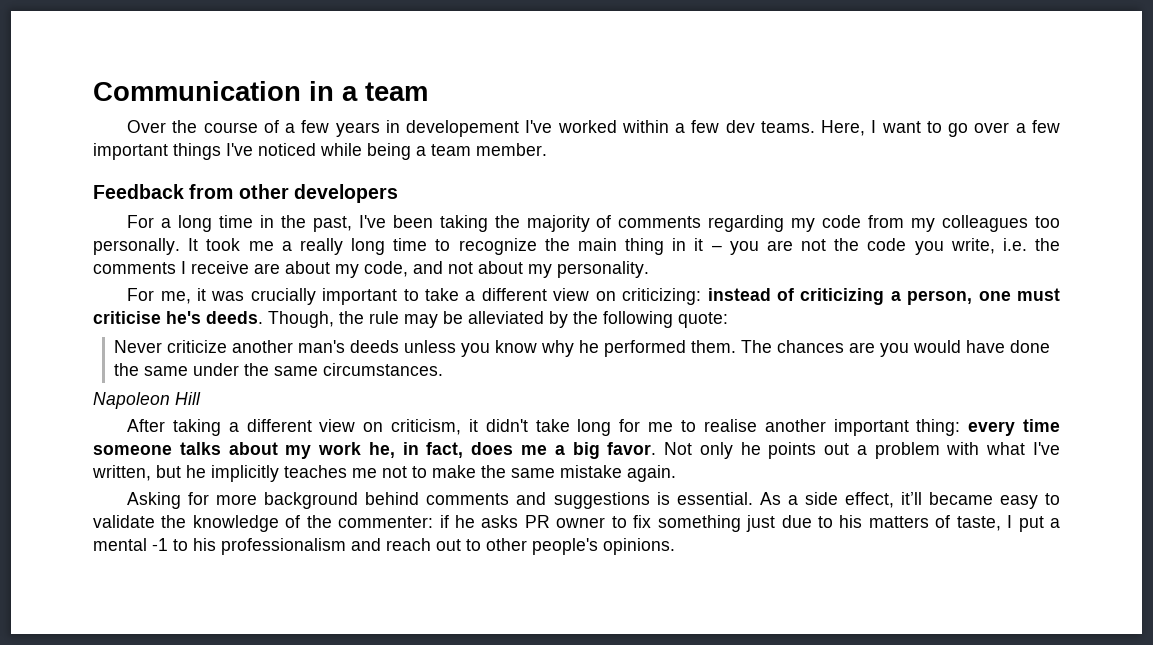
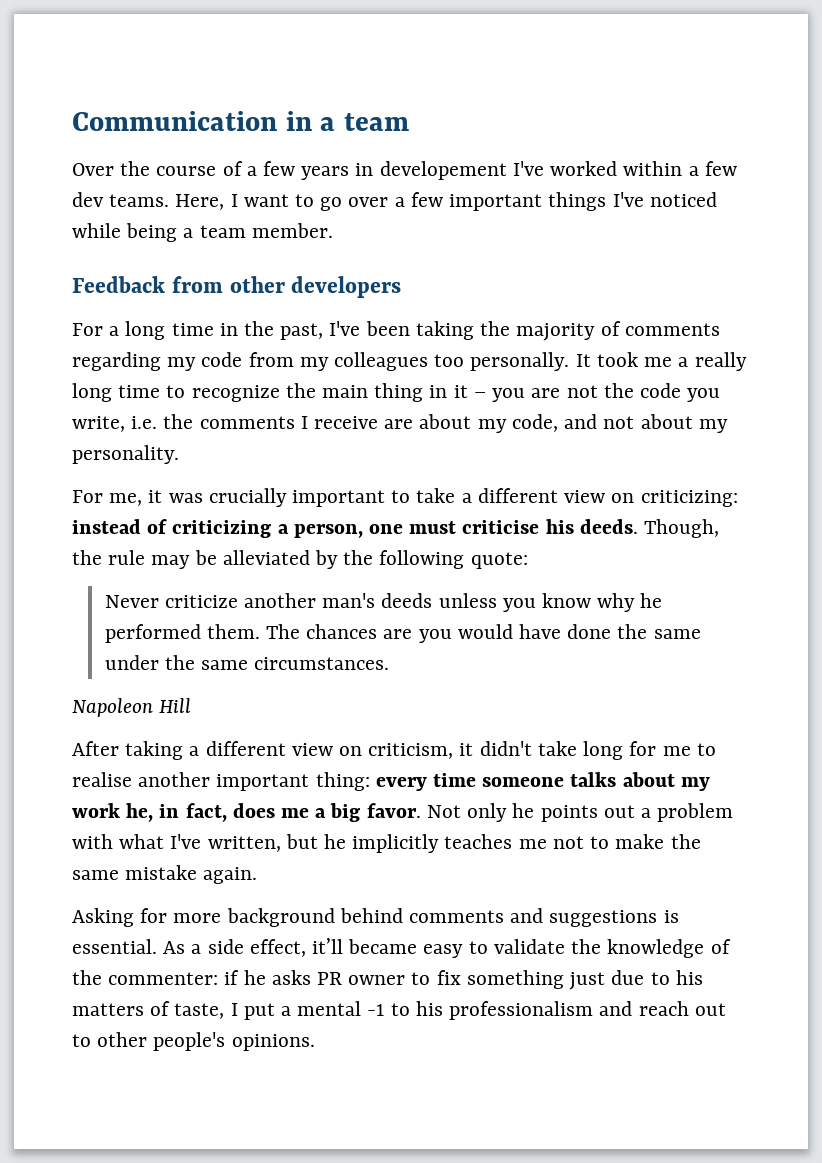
- For me, it was crucially important to take a different view on criticizing: instead of criticizing a person, one must criticise he's deeds.
+ For me, it was crucially important to take a different view on criticizing: instead of criticizing a person, one must criticise his deeds.

